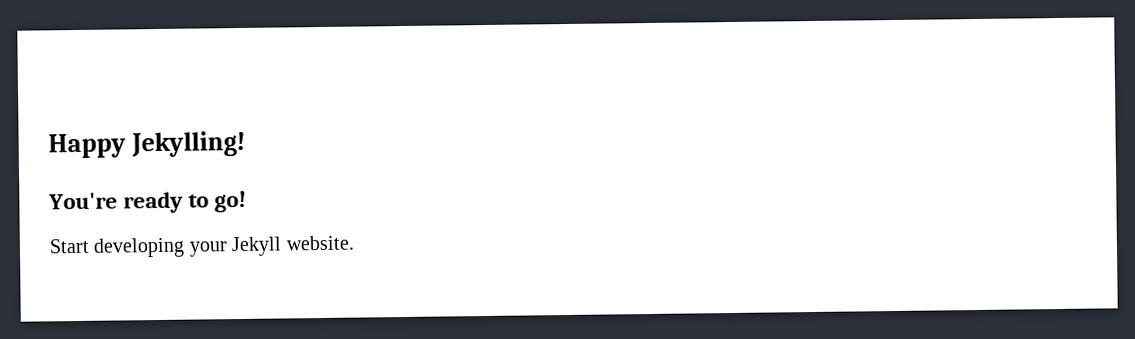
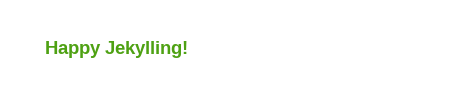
- You're ready to go!
- Start developing your Jekyll website.

